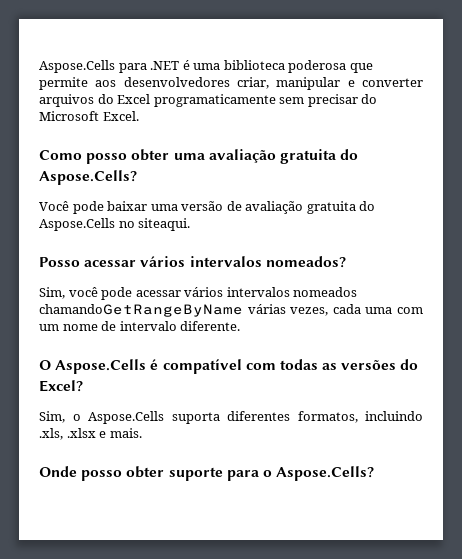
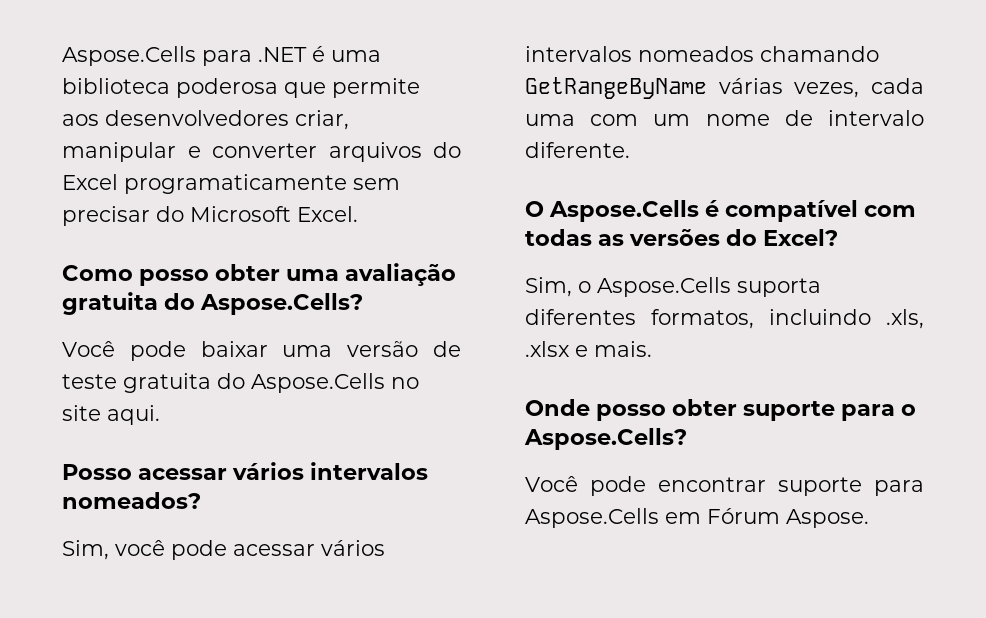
- Você pode baixar uma versão de avaliação gratuita do Aspose.Cells no siteaqui.
+ Você pode baixar uma versão de teste gratuita do Aspose.Cells no site aqui.
- Sim, você pode acessar vários intervalos nomeados chamandoGetRangeByName várias vezes, cada uma com um nome de intervalo diferente.
+ Sim, você pode acessar vários intervalos nomeados chamando GetRangeByName várias vezes, cada uma com um nome de intervalo diferente.
+ Você pode encontrar suporte para Aspose.Cells em Fórum Aspose.

